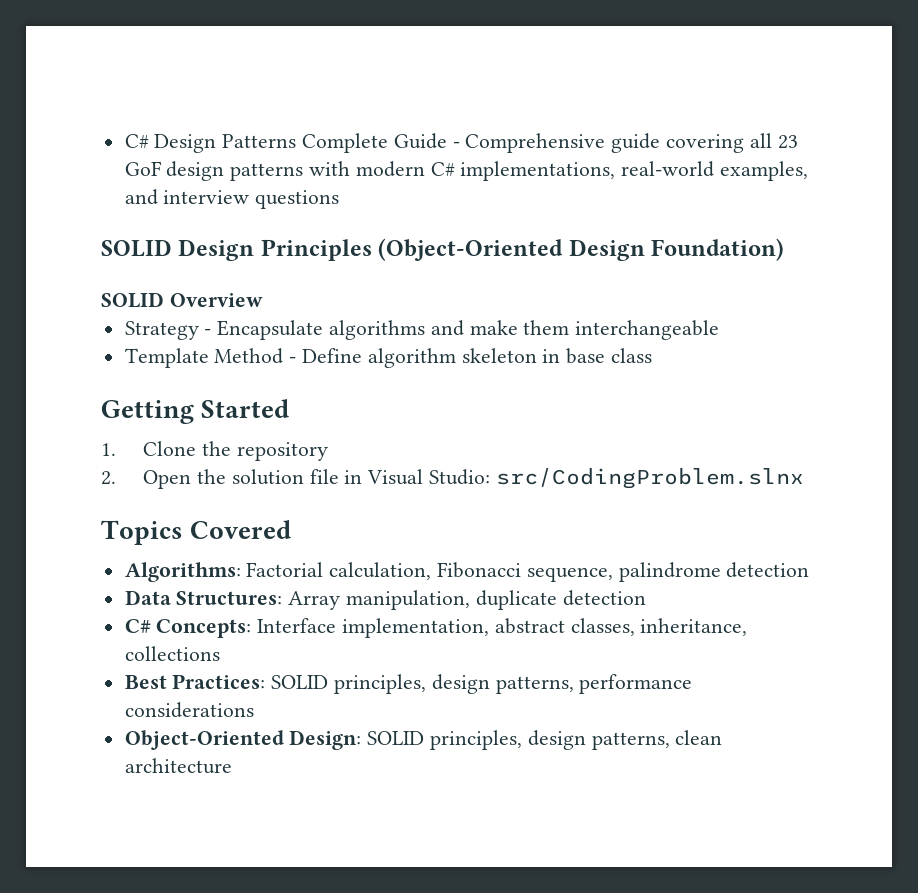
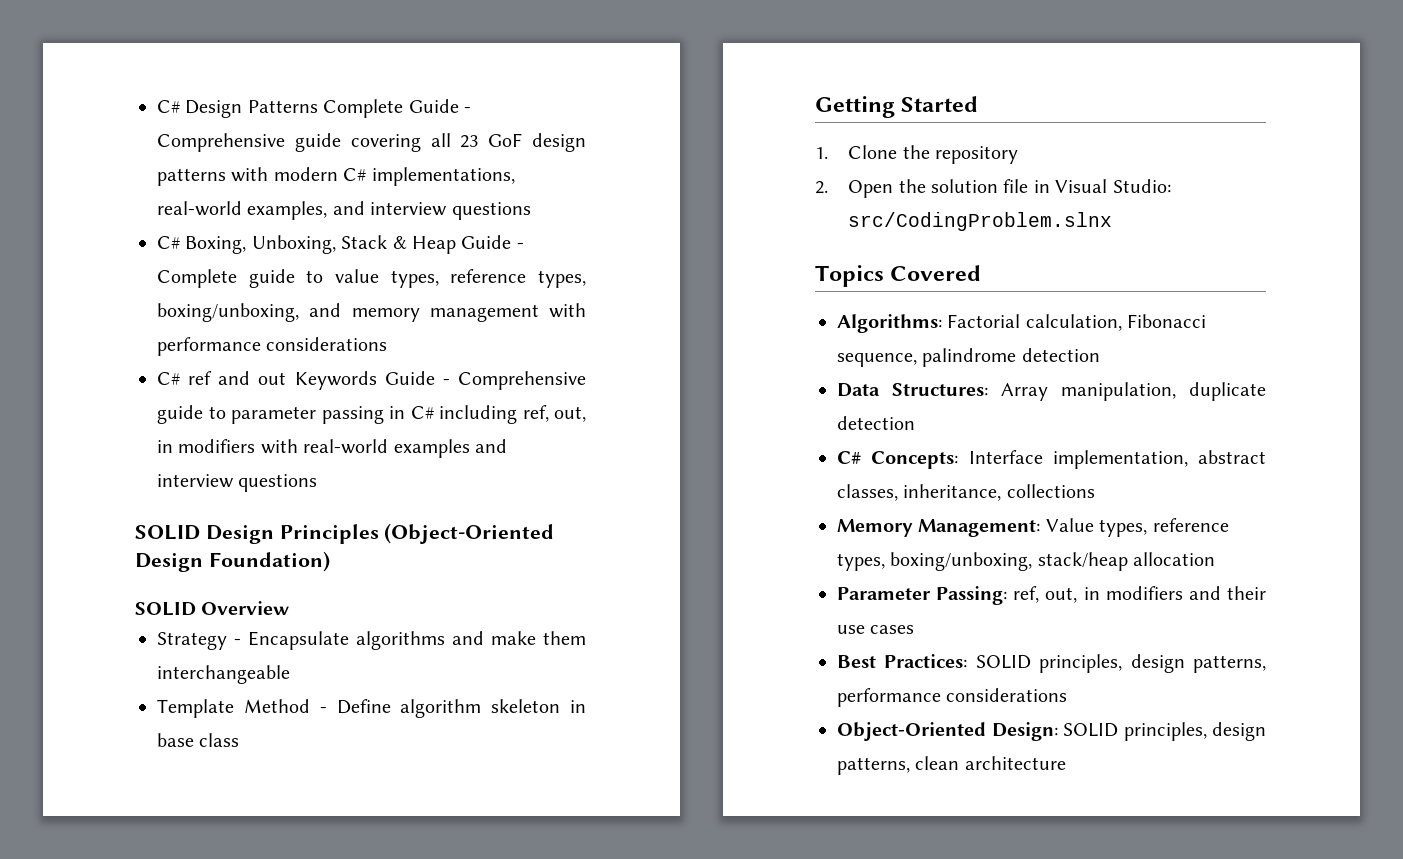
+ C# Boxing, Unboxing, Stack & Heap Guide - Complete guide to value types, reference types, boxing/unboxing, and memory management with performance considerations
+ C# ref and out Keywords Guide - Comprehensive guide to parameter passing in C# including ref, out, in modifiers with real-world examples and interview questions
+ Memory Management: Value types, reference types, boxing/unboxing, stack/heap allocation
+ Parameter Passing: ref, out, in modifiers and their use cases

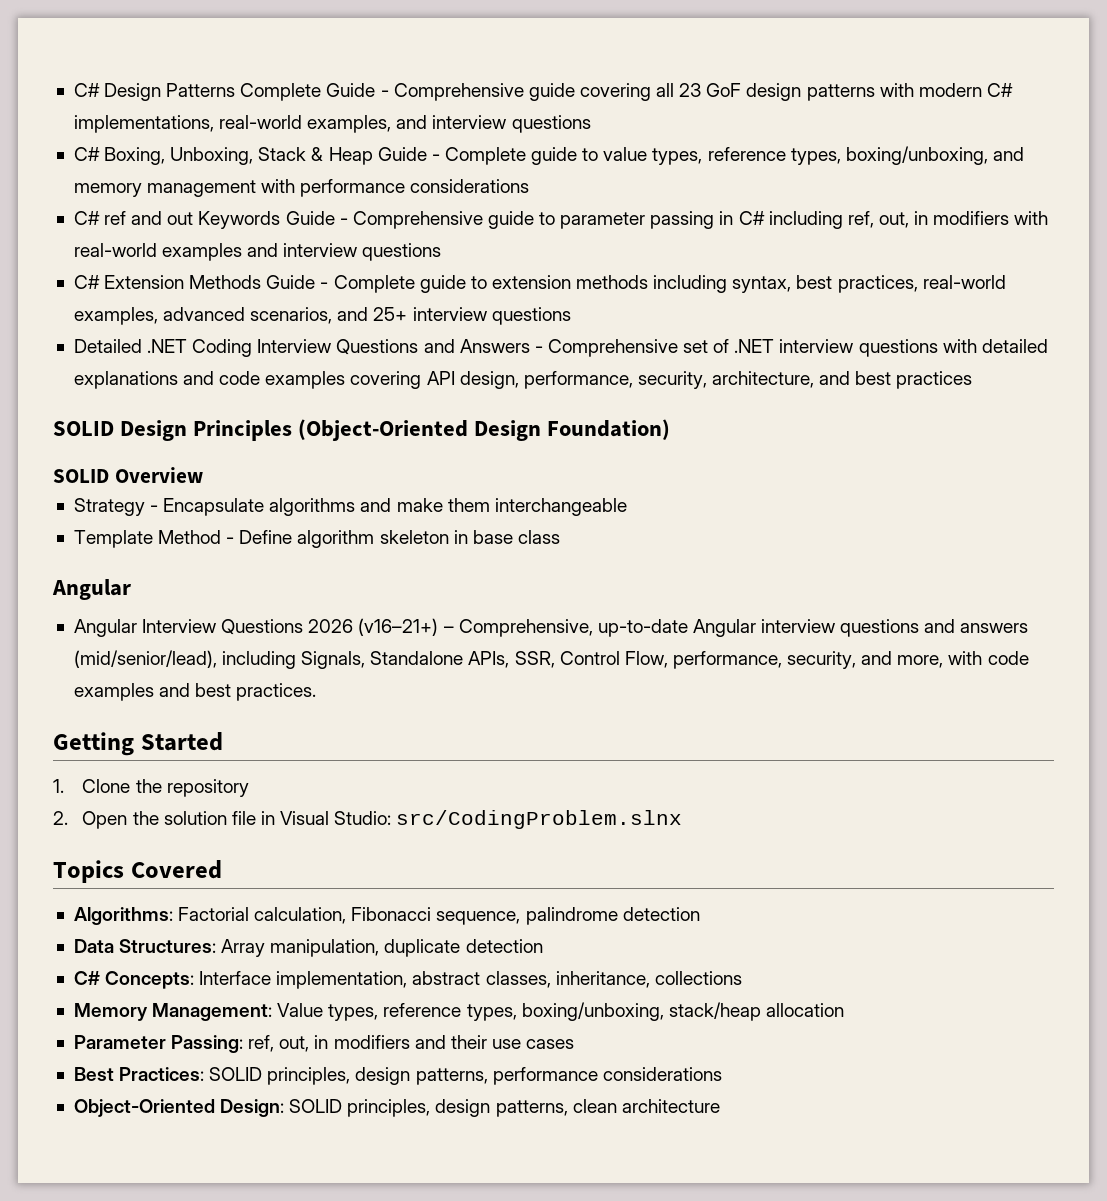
+ C# Extension Methods Guide - Complete guide to extension methods including syntax, best practices, real-world examples, advanced scenarios, and 25+ interview questions
+ Detailed .NET Coding Interview Questions and Answers - Comprehensive set of .NET interview questions with detailed explanations and code examples covering API design, performance, security, architecture, and best practices
  Template Method - Define algorithm skeleton in base class
+ Angular
+ Angular Interview Questions 2026 (v16–21+) – Comprehensive, up-to-date Angular interview questions and answers (mid/senior/lead), including Signals, Standalone APIs, SSR, Control Flow, performance, security, and more, with code examples and best practices.

